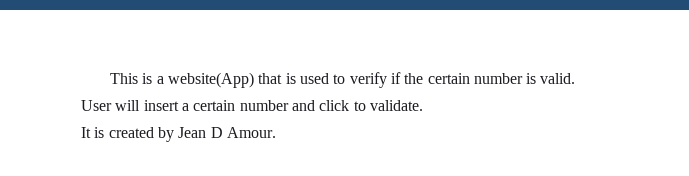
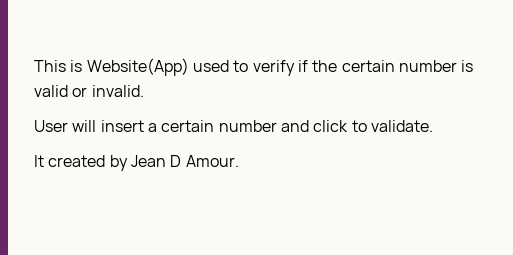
- This is a website(App) that is used to verify if the certain number is valid.
+ This is Website(App) used to verify if the certain number is valid or invalid.
- It is created by Jean D Amour.
+ It created by Jean D Amour.

